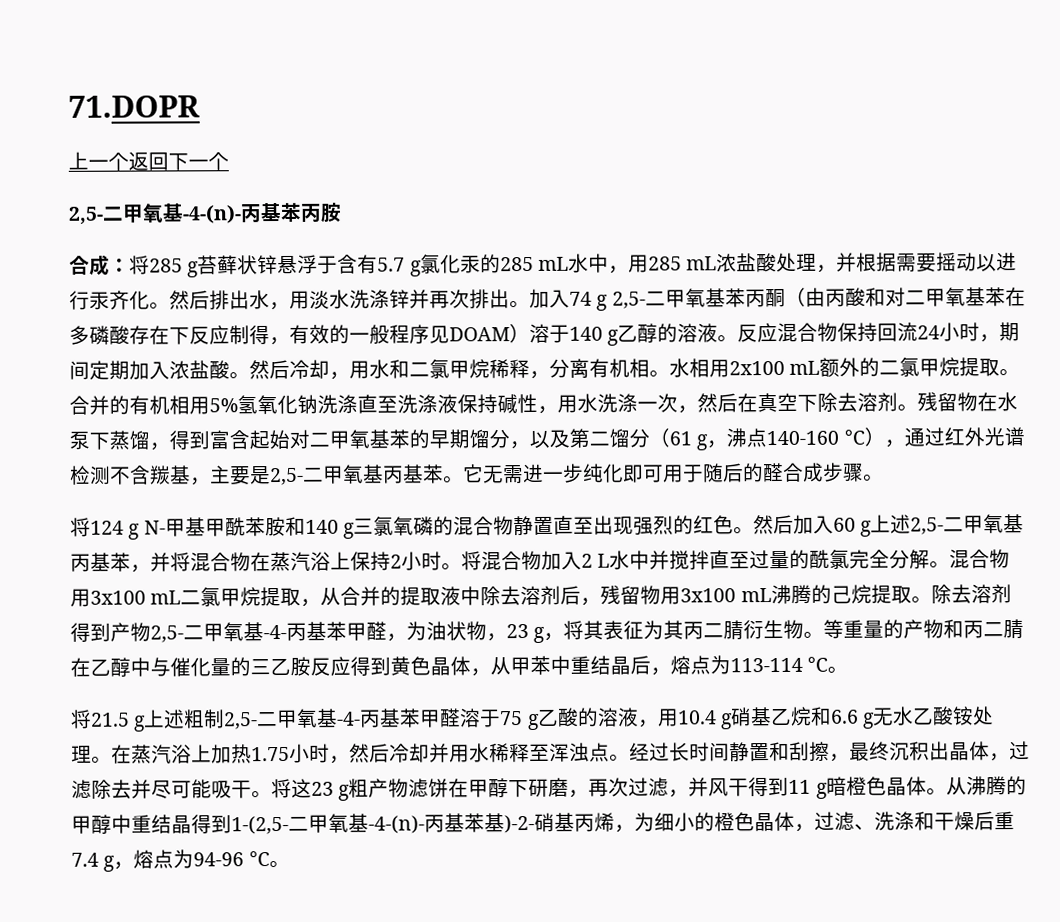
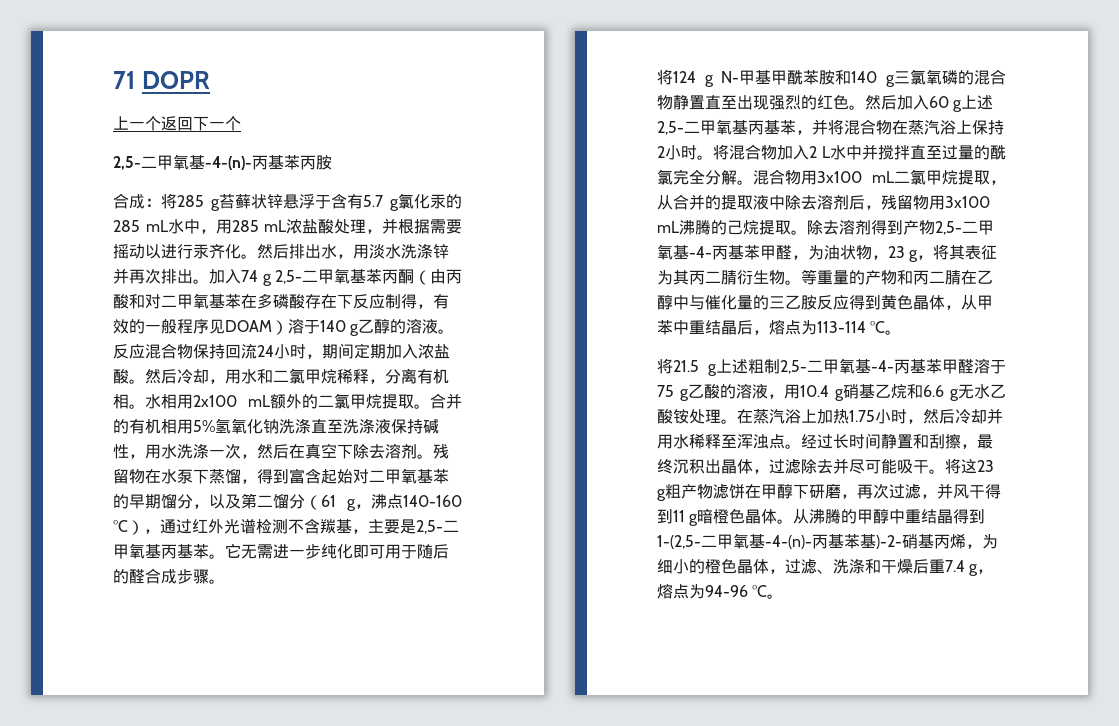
- 71.DOPR
+ 71 DOPR

